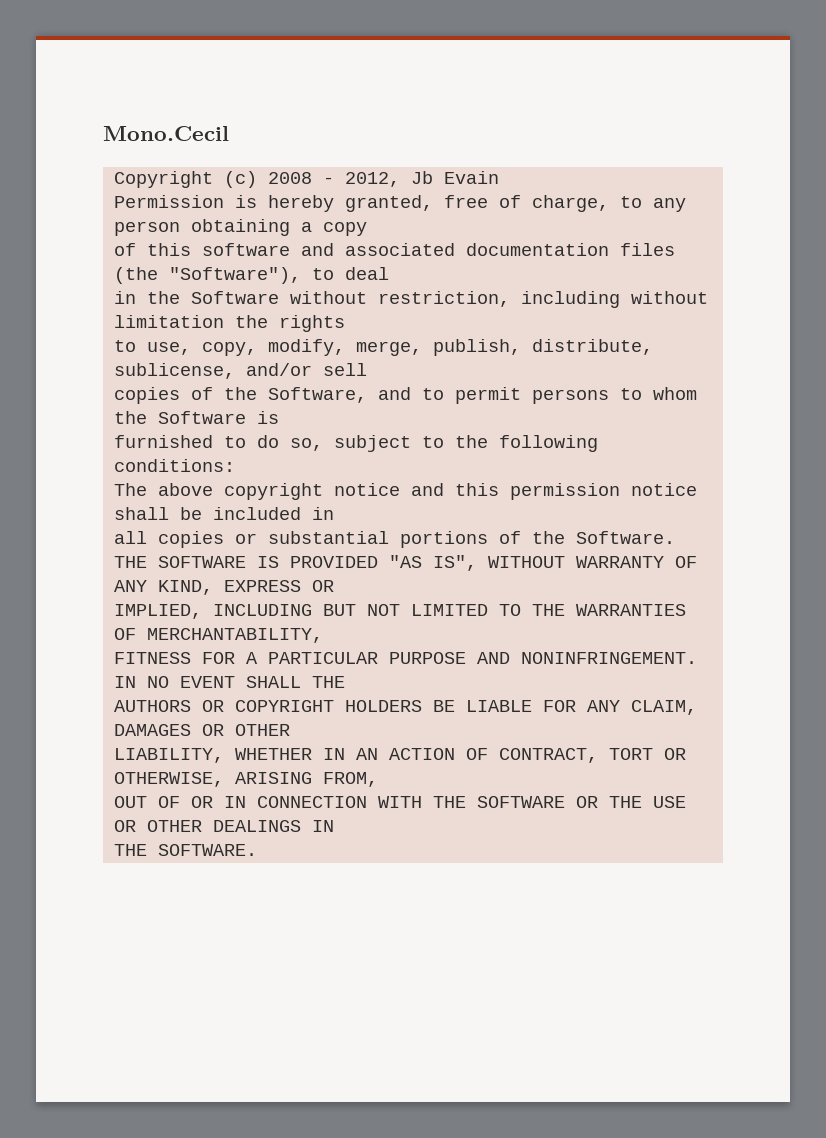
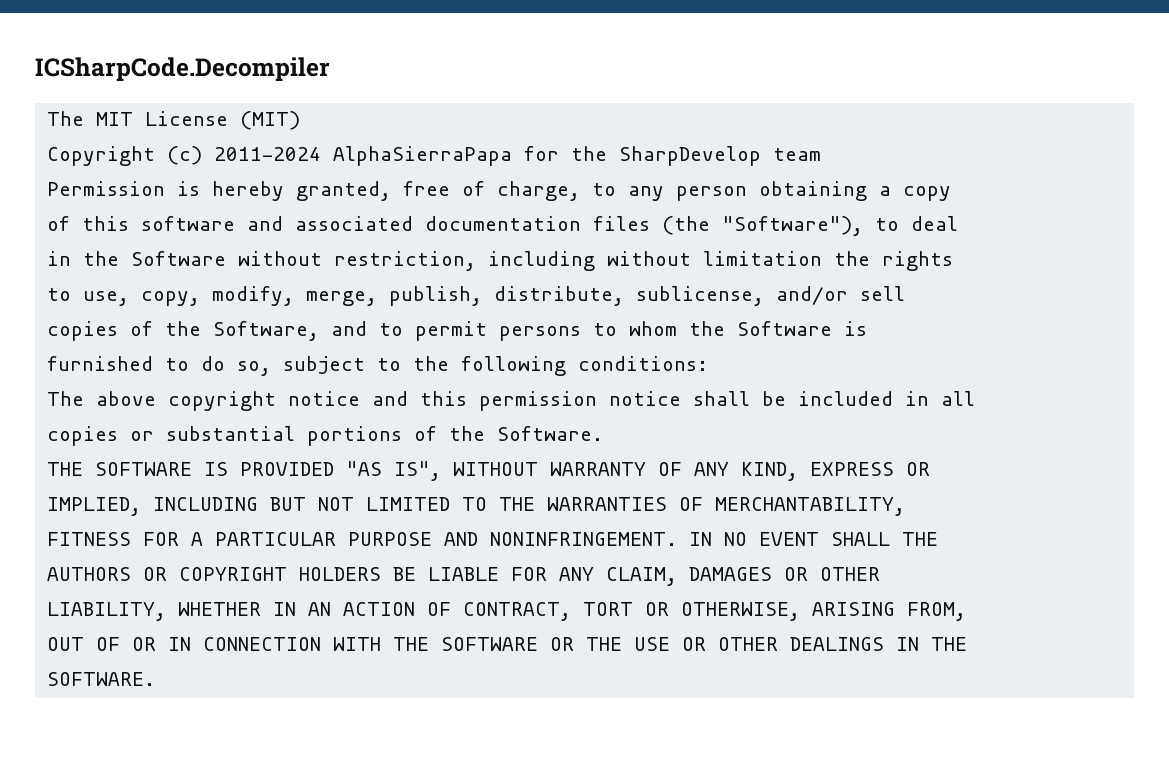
- Mono.Cecil
- Copyright (c) 2008 - 2012, Jb Evain
+ ICSharpCode.Decompiler
+ The MIT License (MIT)
+ Copyright (c) 2011-2024 AlphaSierraPapa for the SharpDevelop team
- The above copyright notice and this permission notice shall be included in
- all copies or substantial portions of the Software.
+ The above copyright notice and this permission notice shall be included in all
+ copies or substantial portions of the Software.
- OUT OF OR IN CONNECTION WITH THE SOFTWARE OR THE USE OR OTHER DEALINGS IN
- THE SOFTWARE.
+ OUT OF OR IN CONNECTION WITH THE SOFTWARE OR THE USE OR OTHER DEALINGS IN THE
+ SOFTWARE.

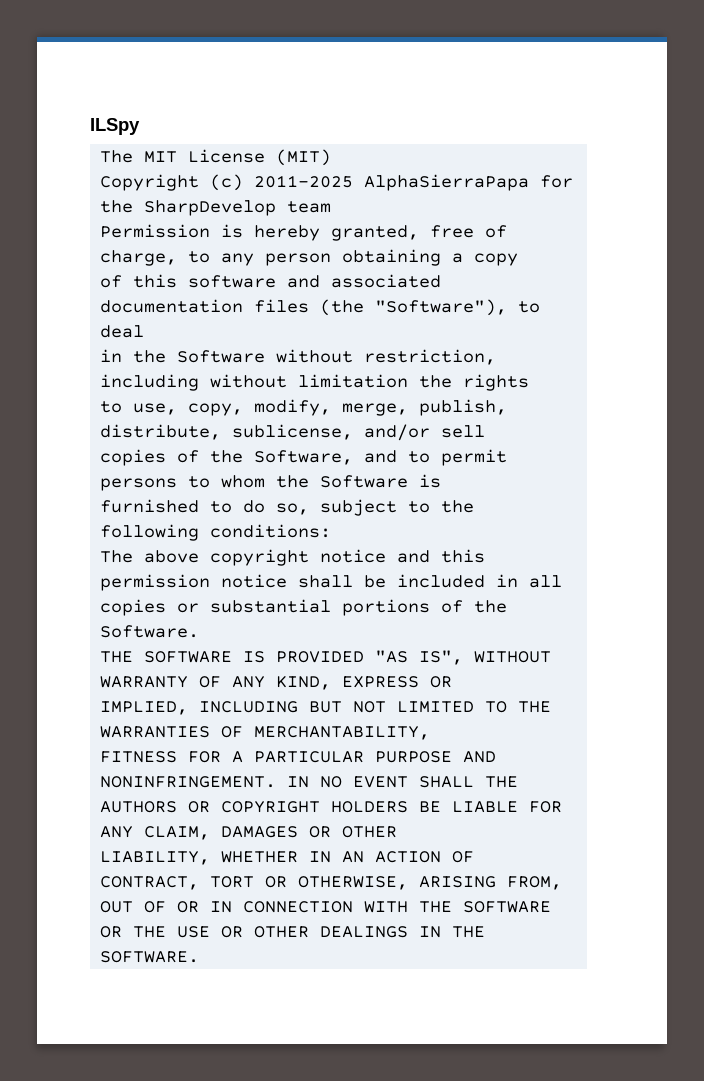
- ICSharpCode.Decompiler
+ ILSpy
- Copyright (c) 2011-2024 AlphaSierraPapa for the SharpDevelop team
+ Copyright (c) 2011-2025 AlphaSierraPapa for the SharpDevelop team

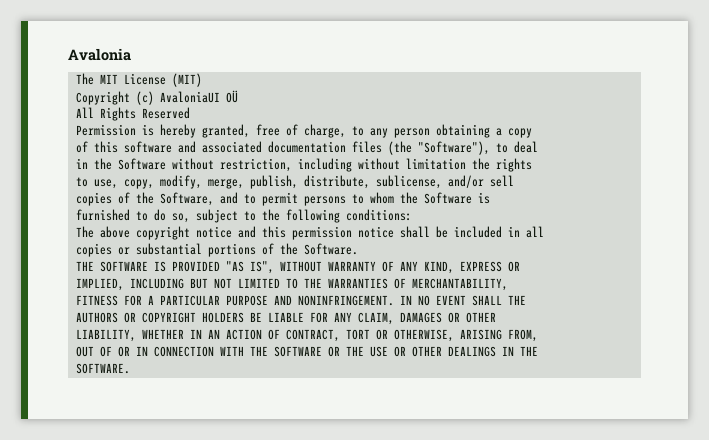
- ILSpy
+ Avalonia
- Copyright (c) 2011-2025 AlphaSierraPapa for the SharpDevelop team
+ Copyright (c) AvaloniaUI OÜ
+ All Rights Reserved

